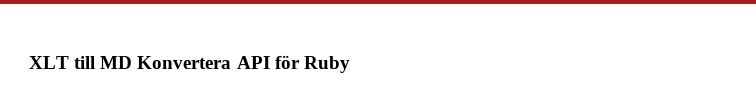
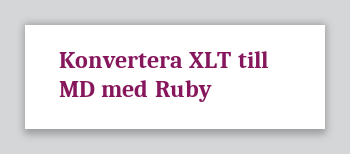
- XLT till MD Konvertera API för Ruby
+ Konvertera XLT till MD med Ruby

